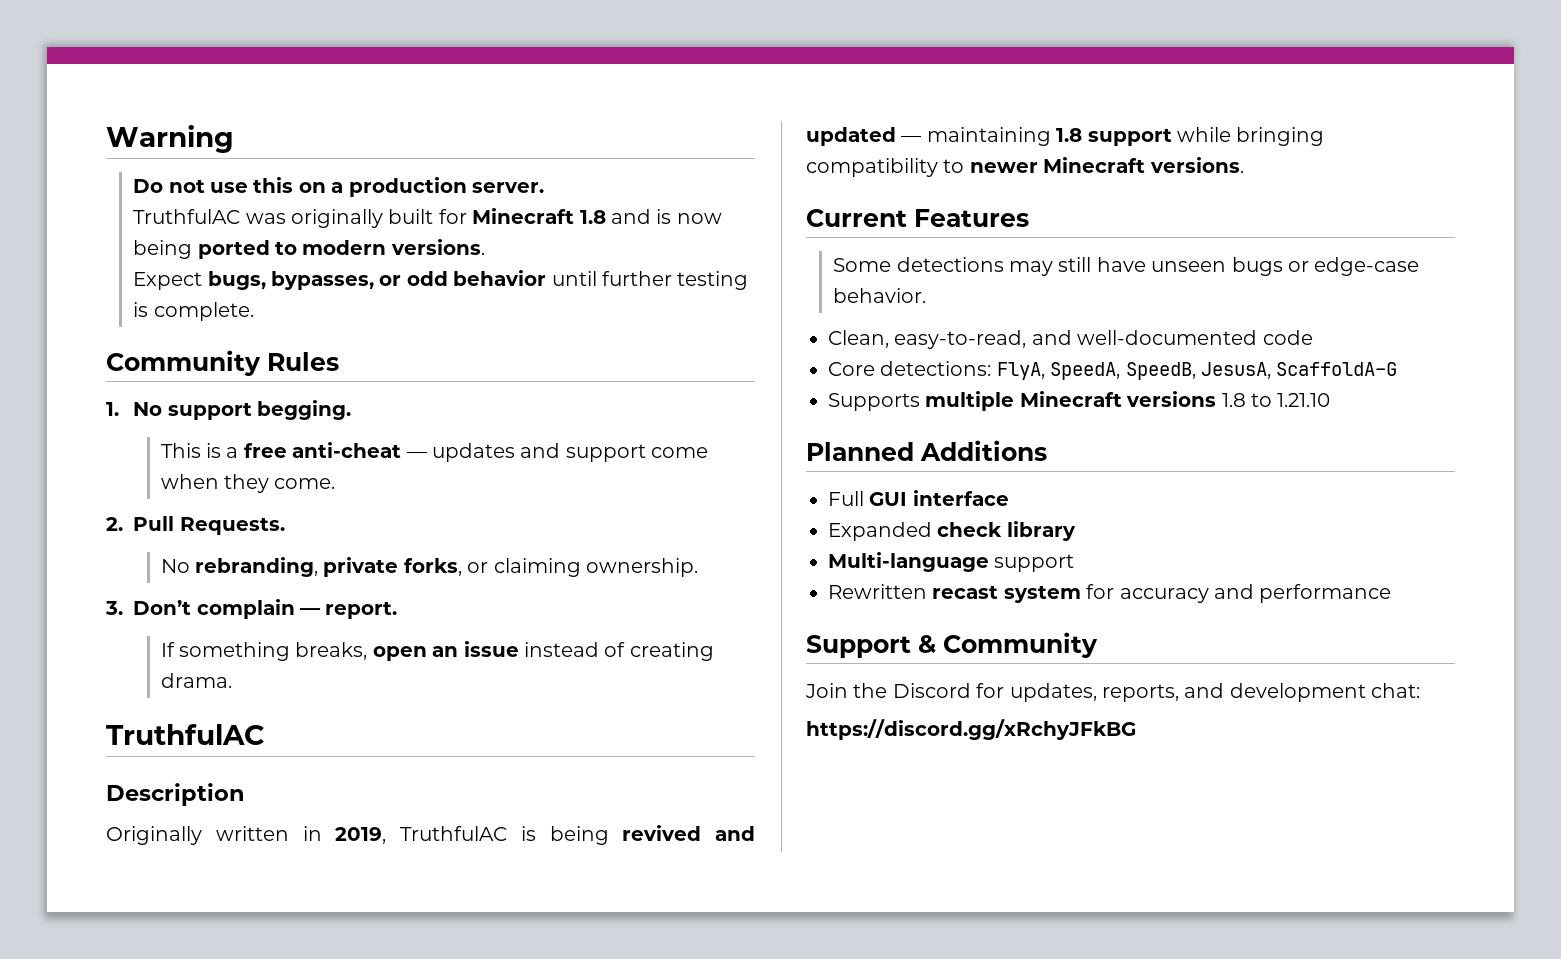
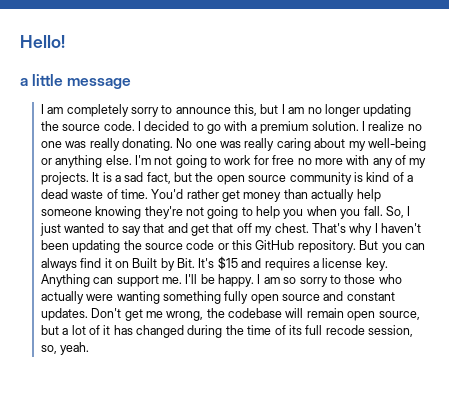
- Warning
- Do not use this on a production server.
- TruthfulAC was originally built for Minecraft 1.8 and is now being ported to modern versions.
- Expect bugs, bypasses, or odd behavior until further testing is complete.
- Community Rules
- 1. No support begging.
- This is a free anti-cheat — updates and support come when they come.
- 2. Pull Requests.
- No rebranding, private forks, or claiming ownership.
- 3. Don’t complain — report.
- If something breaks, open an issue instead of creating drama.
- TruthfulAC
- Description
- Originally written in 2019, TruthfulAC is being revived and updated — maintaining 1.8 support while bringing compatibility to newer Minecraft versions.
- Current Features
- Some detections may still have unseen bugs or edge-case behavior.
- Clean, easy-to-read, and well-documented code
- Core detections: FlyA, SpeedA, SpeedB, JesusA, ScaffoldA–G
- Supports multiple Minecraft versions 1.8 to 1.21.10
- Planned Additions
- Full GUI interface
- Expanded check library
- Multi-language support
- Rewritten recast system for accuracy and performance
- Support & Community
- Join the Discord for updates, reports, and development chat:
- https://discord.gg/xRchyJFkBG
+ Hello!
+ a little message
+ I am completely sorry to announce this, but I am no longer updating the source code. I decided to go with a premium solution. I realize no one was really donating. No one was really caring about my well-being or anything else. I'm not going to work for free no more with any of my projects. It is a sad fact, but the open source community is kind of a dead waste of time. You'd rather get money than actually help someone knowing they're not going to help you when you fall. So, I just wanted to say that and get that off my chest. That's why I haven't been updating the source code or this GitHub repository. But you can always find it on Built by Bit. It's $15 and requires a license key. Anything can support me. I'll be happy. I am so sorry to those who actually were wanting something fully open source and constant updates. Don't get me wrong, the codebase will remain open source, but a lot of it has changed during the time of its full recode session, so, yeah.

